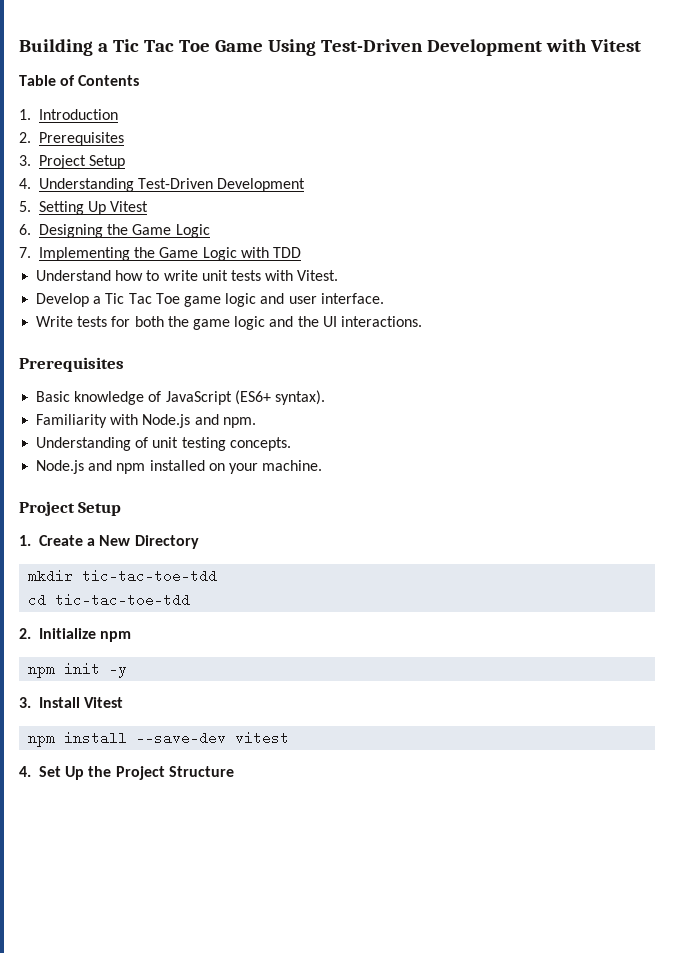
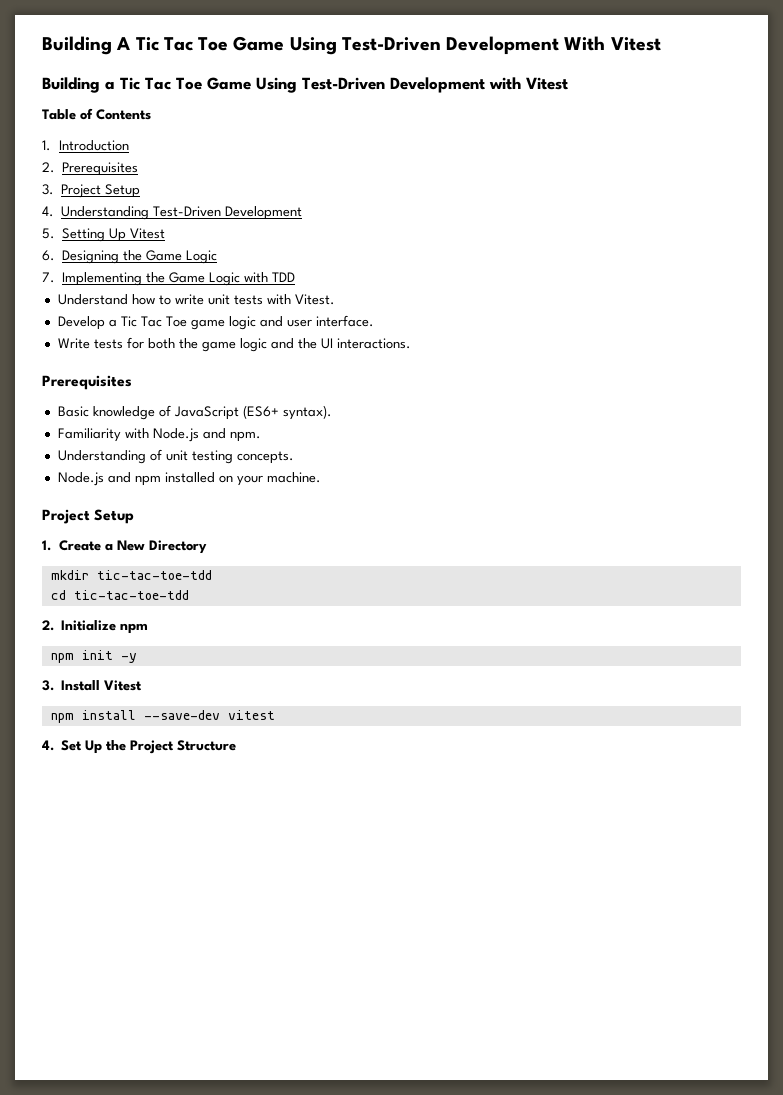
+ Building A Tic Tac Toe Game Using Test-Driven Development With Vitest

